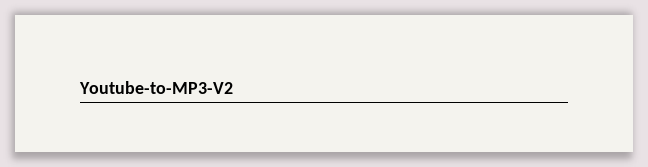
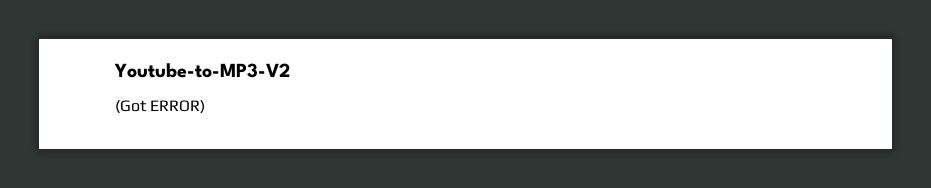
+ (Got ERROR)

